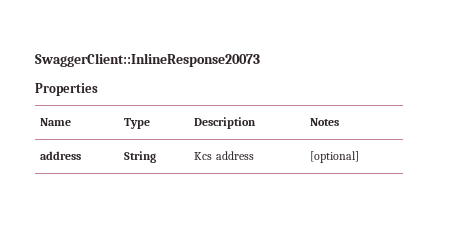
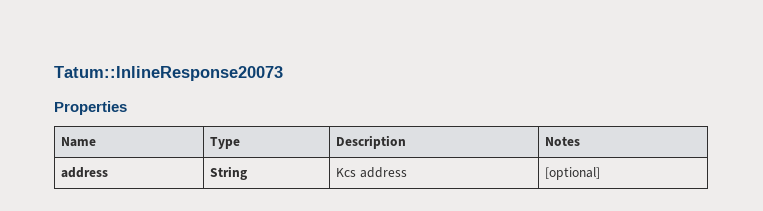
- SwaggerClient::InlineResponse20073
+ Tatum::InlineResponse20073

